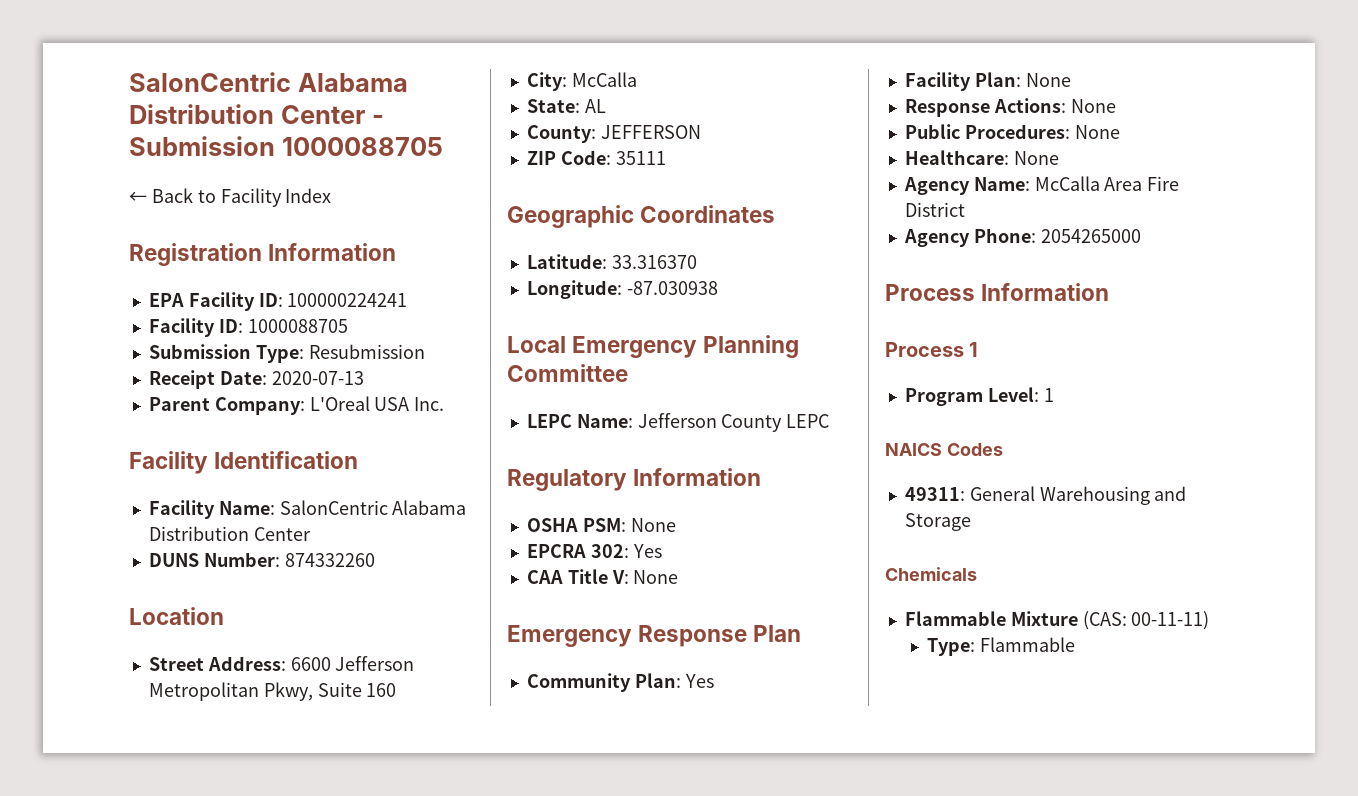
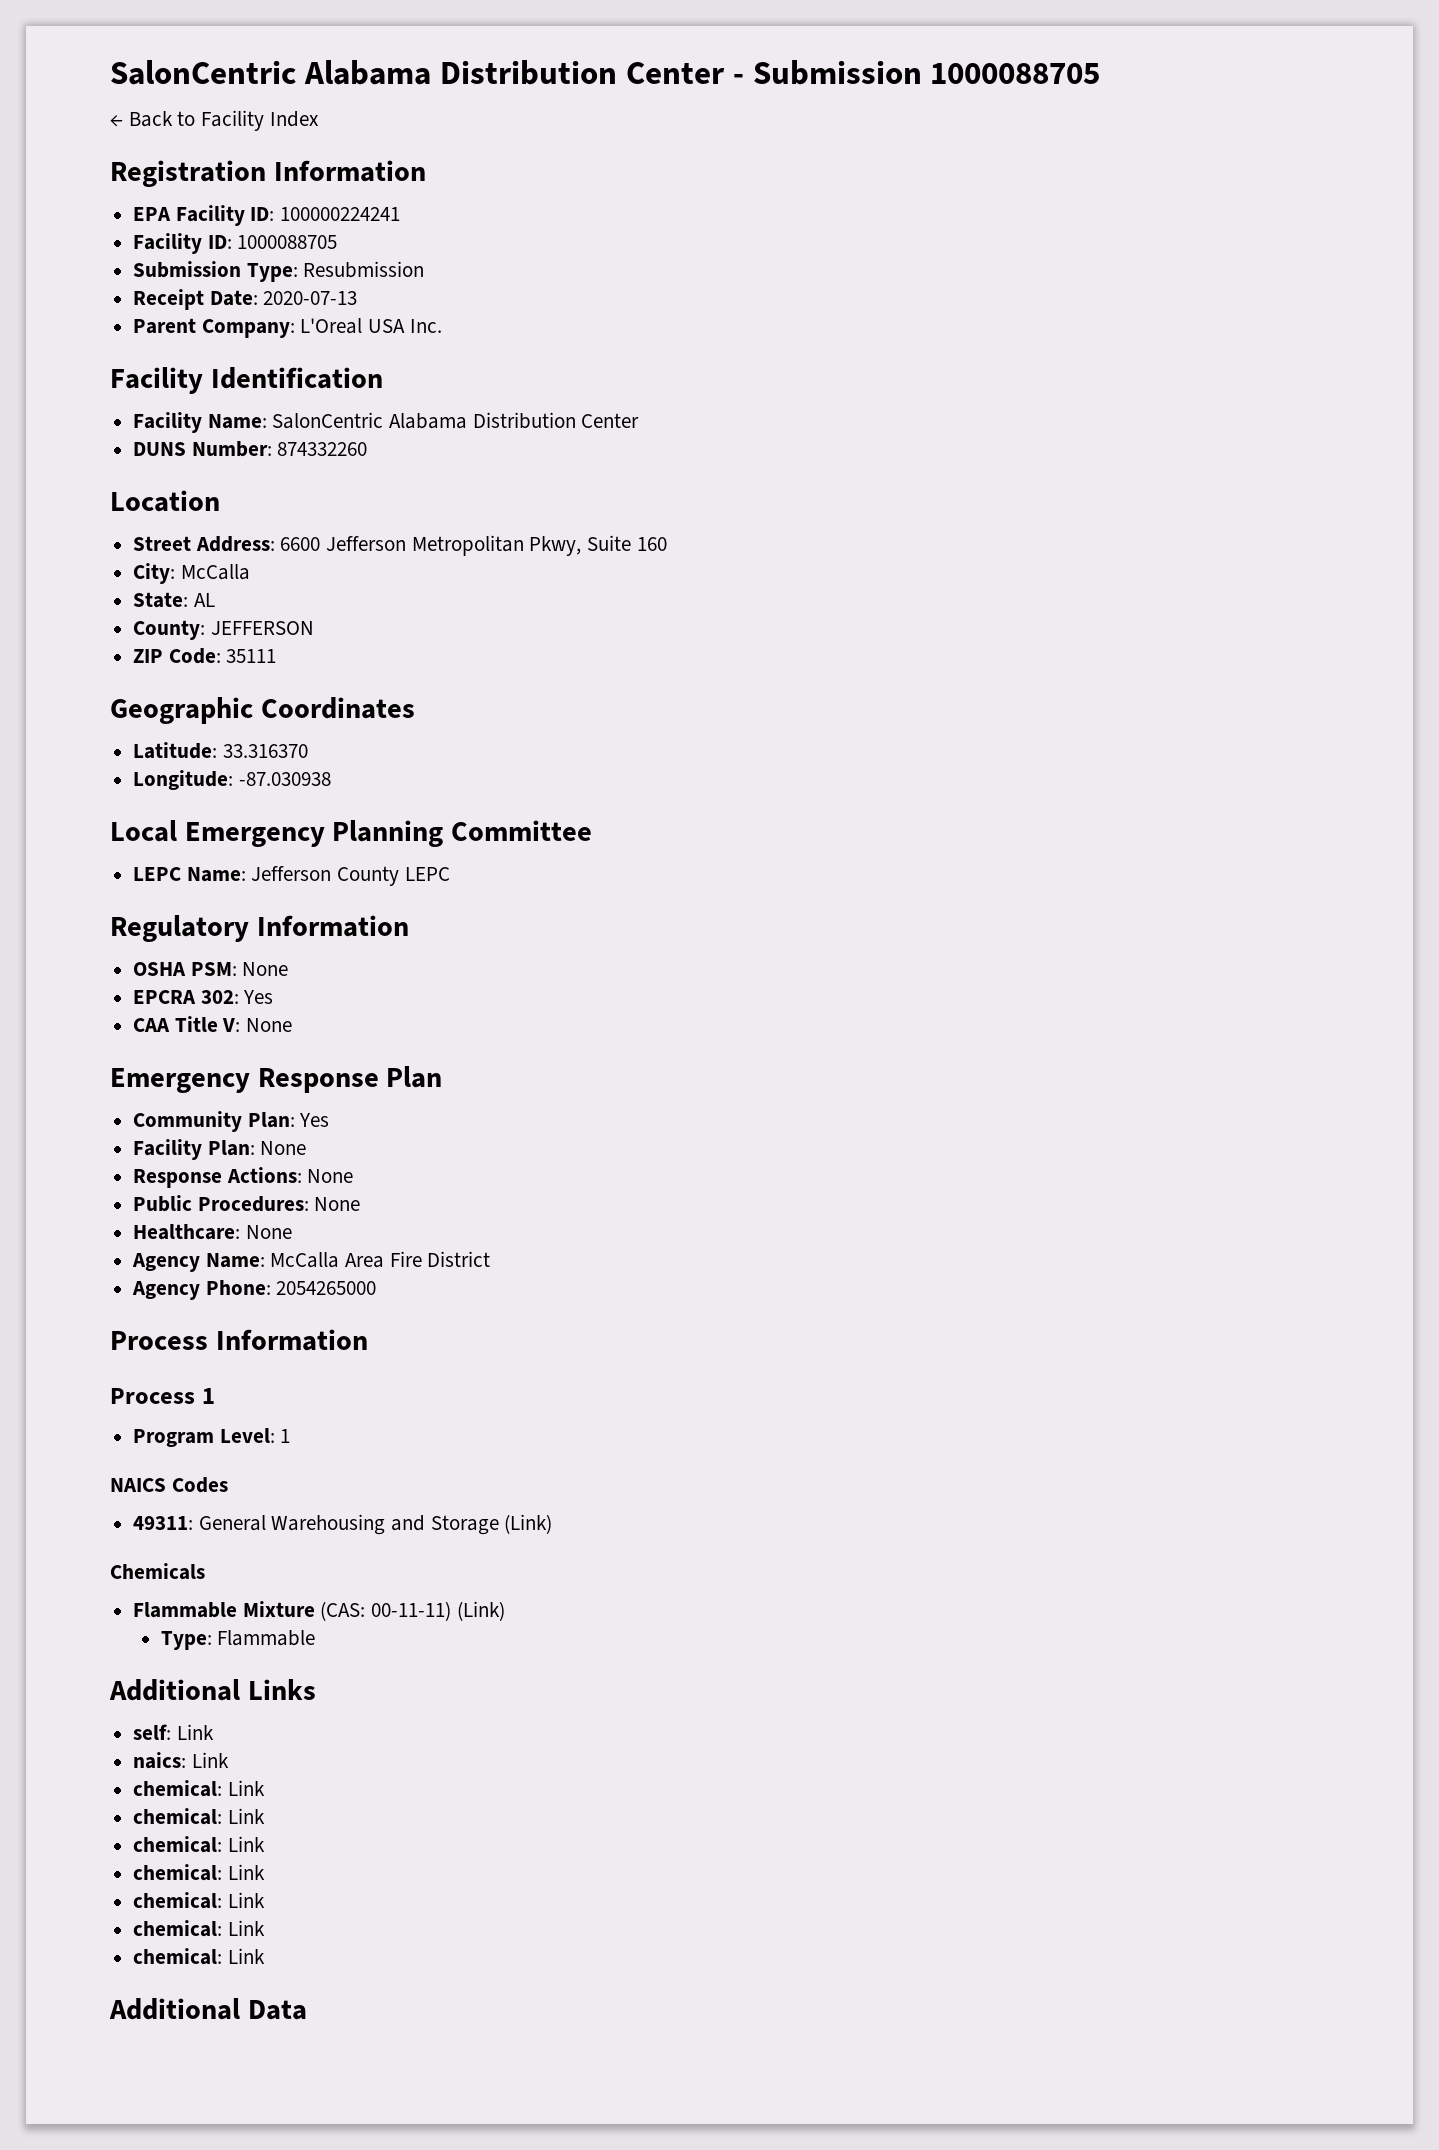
- 49311: General Warehousing and Storage
+ 49311: General Warehousing and Storage (Link)
- Flammable Mixture (CAS: 00-11-11)
+ Flammable Mixture (CAS: 00-11-11) (Link)
+ Additional Links
+ self: Link
+ naics: Link
+ chemical: Link
+ chemical: Link
+ chemical: Link
+ chemical: Link
+ chemical: Link
+ chemical: Link
+ chemical: Link
+ Additional Data

